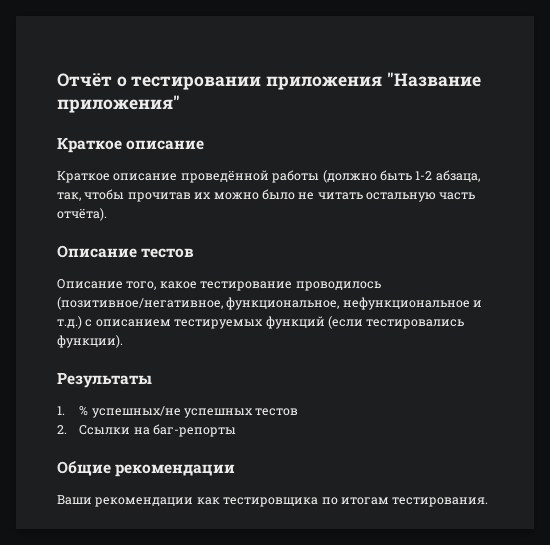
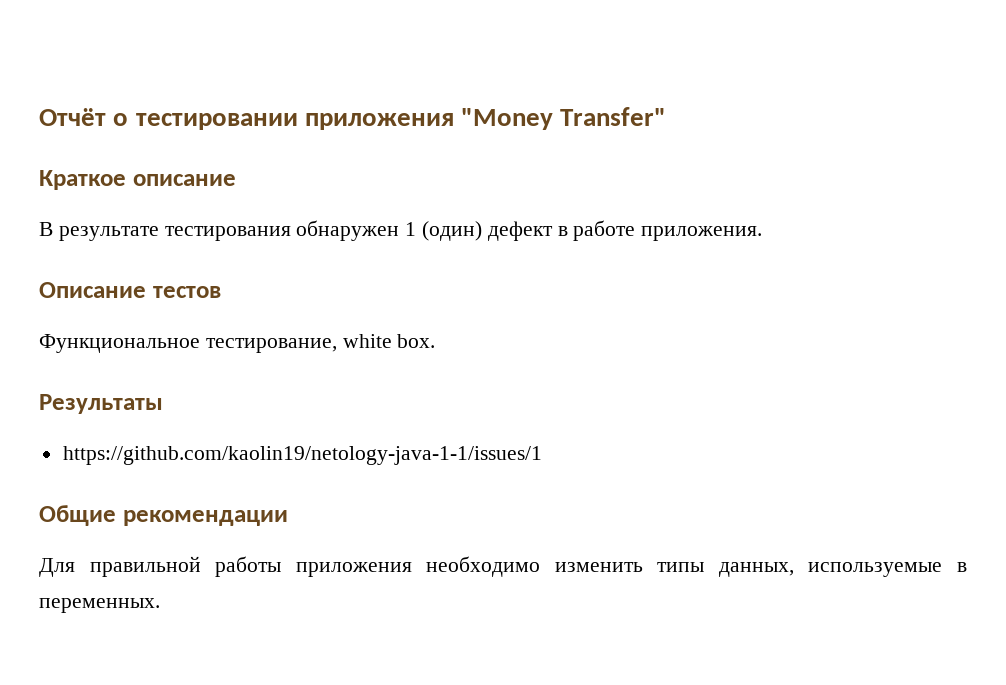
- Отчёт о тестировании приложения "Название приложения"
+ Отчёт о тестировании приложения "Money Transfer"
- Краткое описание проведённой работы (должно быть 1-2 абзаца, так, чтобы прочитав их можно было не читать остальную часть отчёта).
+ В результате тестирования обнаружен 1 (один) дефект в работе приложения.
  Описание тестов
- Описание того, какое тестирование проводилось (позитивное/негативное, функциональное, нефункциональное и т.д.) с описанием тестируемых функций (если тестировались функции).
+ Функциональное тестирование, white box.
  Результаты
- 1. % успешных/не успешных тестов
- 2. Ссылки на баг-репорты
+ https://github.com/kaolin19/netology-java-1-1/issues/1
  Общие рекомендации
- Ваши рекомендации как тестировщика по итогам тестирования.
+ Для правильной работы приложения необходимо изменить типы данных, используемые в переменных.

